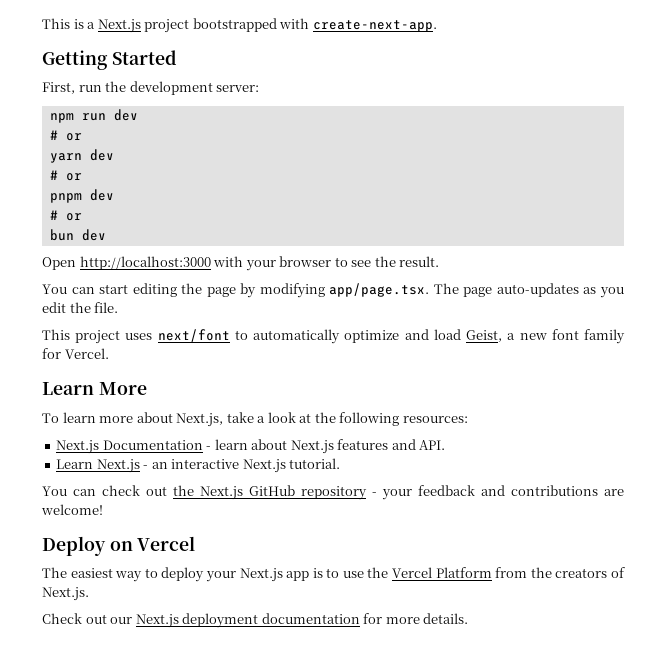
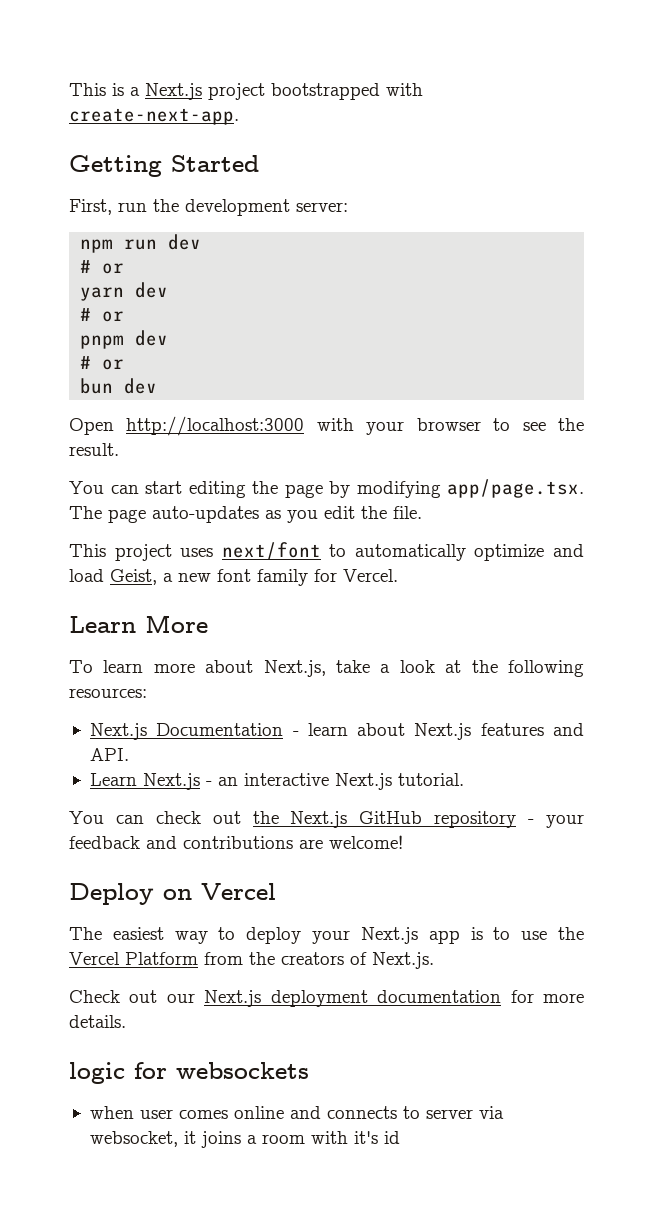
+ logic for websockets
+ when user comes online and connects to server via websocket, it joins a room with it's id

